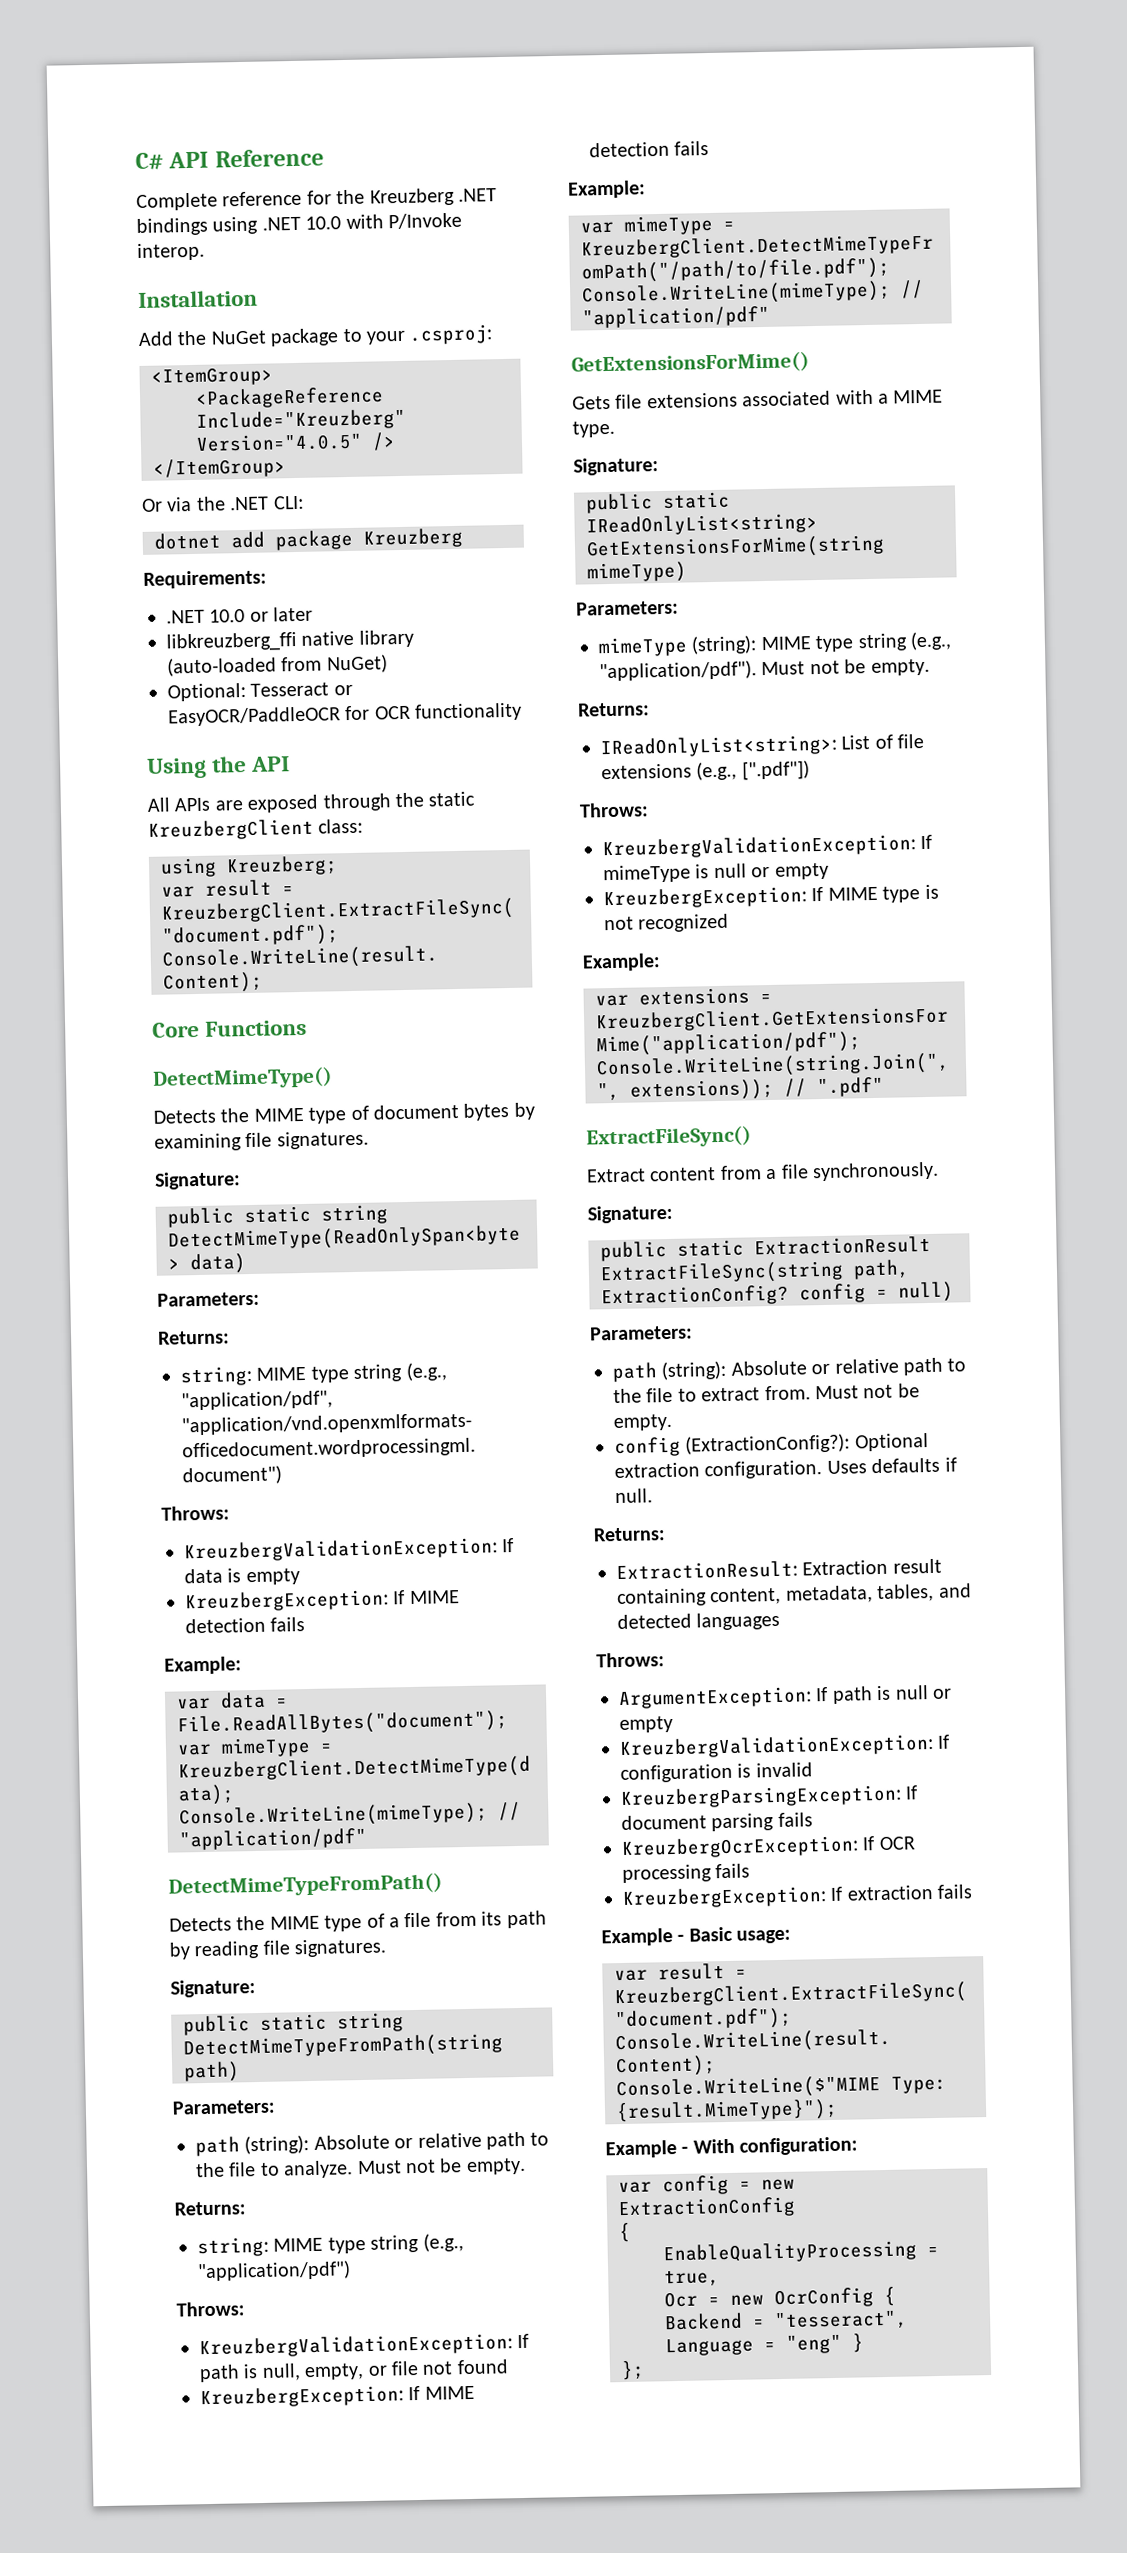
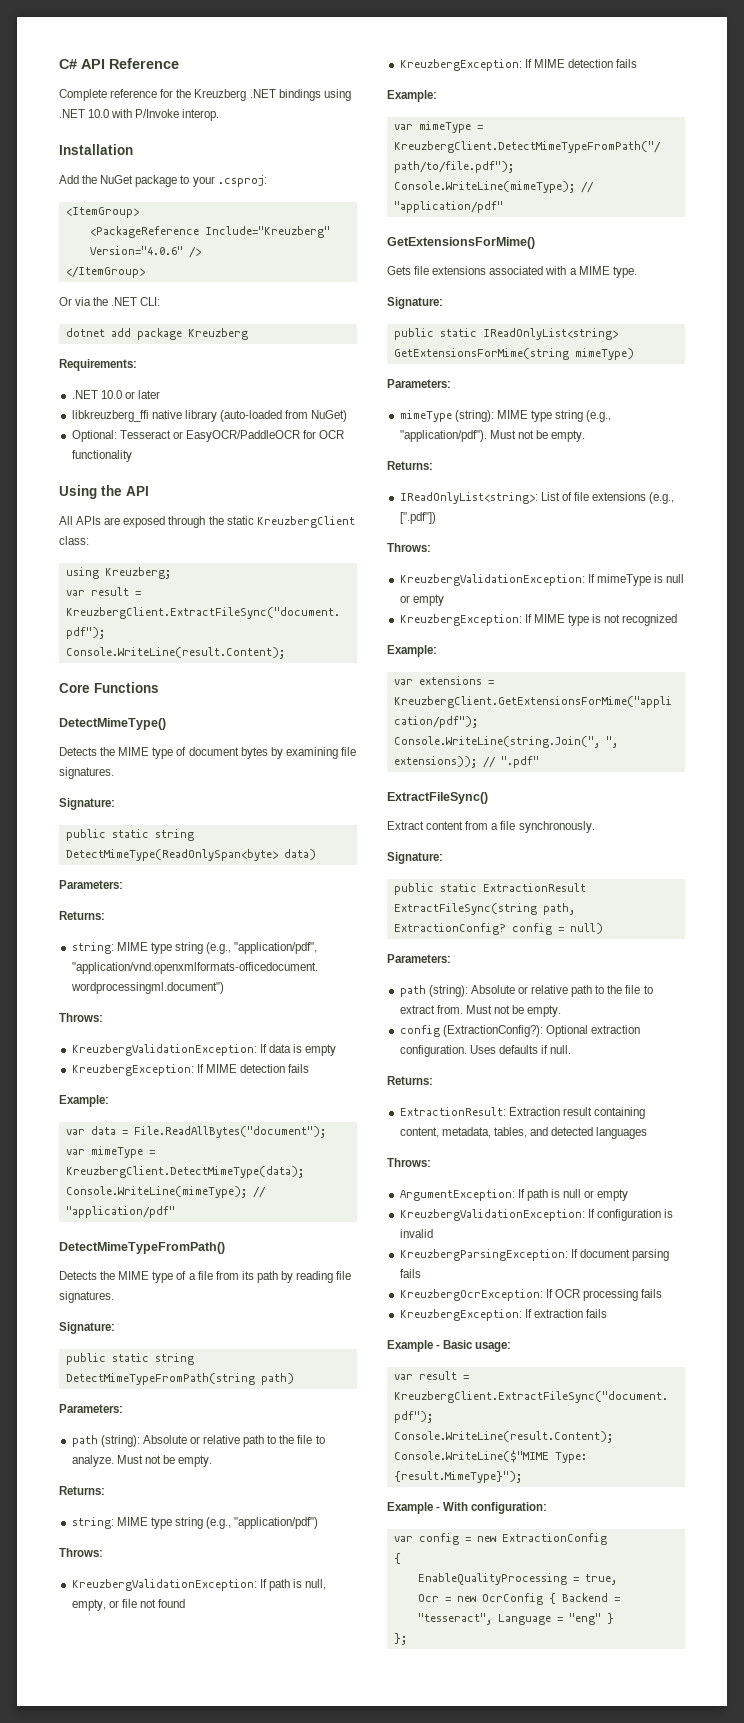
- <PackageReference Include="Kreuzberg" Version="4.0.5" />
+ <PackageReference Include="Kreuzberg" Version="4.0.6" />

